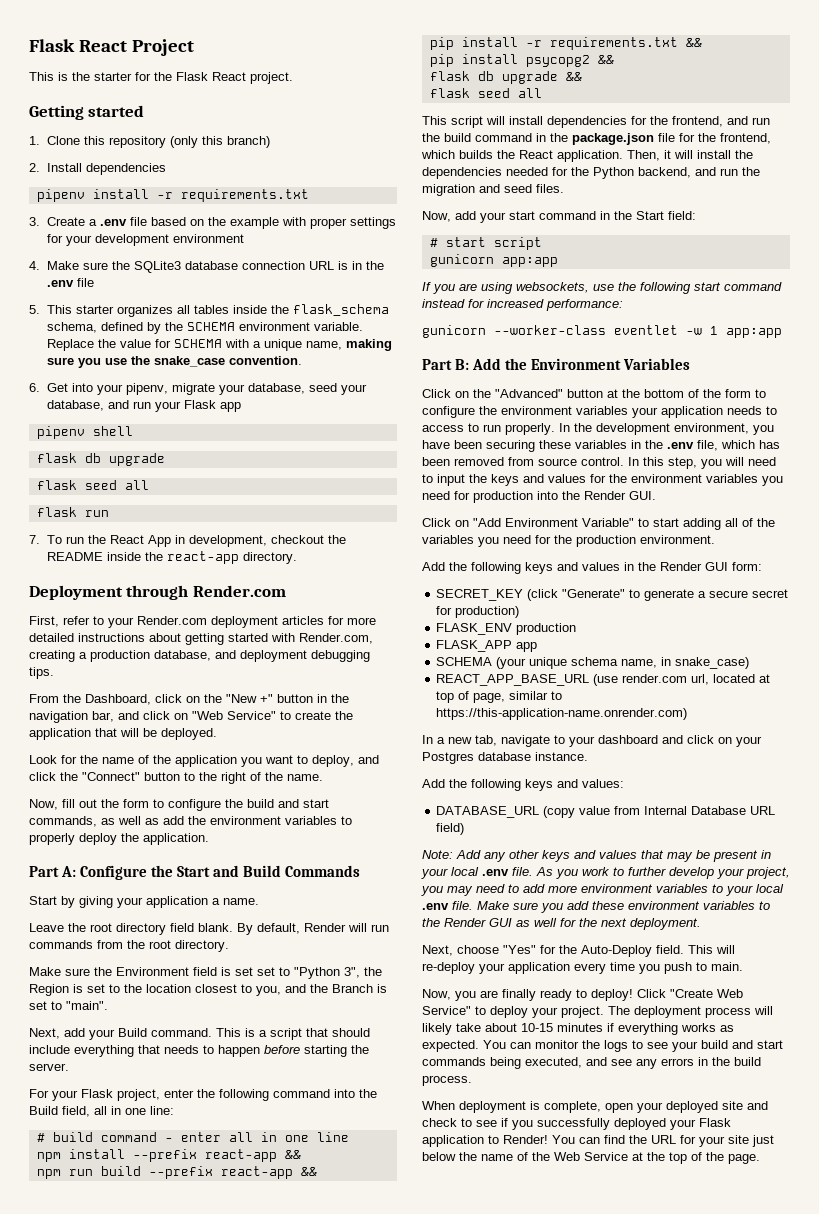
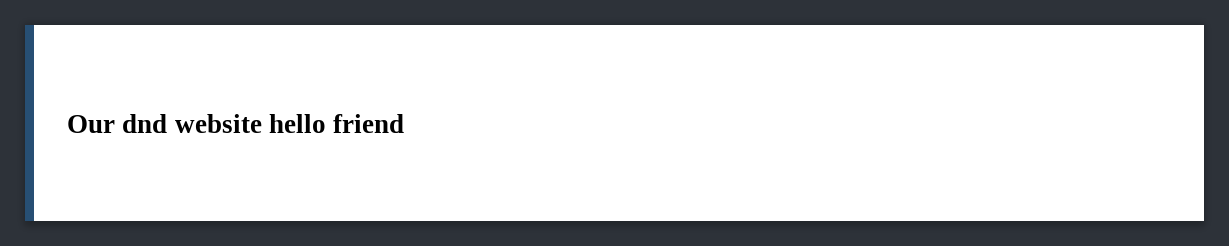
- Flask React Project
- This is the starter for the Flask React project.
- Getting started
- 1. Clone this repository (only this branch)
- 2. Install dependencies
- pipenv install -r requirements.txt
- 3. Create a .env file based on the example with proper settings for your development environment
- 4. Make sure the SQLite3 database connection URL is in the .env file
- 5. This starter organizes all tables inside the flask_schema schema, defined by the SCHEMA environment variable. Replace the value for SCHEMA with a unique name, making sure you use the snake_case convention.
- 6. Get into your pipenv, migrate your database, seed your database, and run your Flask app
- pipenv shell
- flask db upgrade
- flask seed all
- flask run
- 7. To run the React App in development, checkout the README inside the react-app directory.
- Deployment through Render.com
- First, refer to your Render.com deployment articles for more detailed instructions about getting started with Render.com, creating a production database, and deployment debugging tips.
- From the Dashboard, click on the "New +" button in the navigation bar, and click on "Web Service" to create the application that will be deployed.
- Look for the name of the application you want to deploy, and click the "Connect" button to the right of the name.
- Now, fill out the form to configure the build and start commands, as well as add the environment variables to properly deploy the application.
- Part A: Configure the Start and Build Commands
- Start by giving your application a name.
- Leave the root directory field blank. By default, Render will run commands from the root directory.
- Make sure the Environment field is set set to "Python 3", the Region is set to the location closest to you, and the Branch is set to "main".
- Next, add your Build command. This is a script that should include everything that needs to happen before starting the server.
- For your Flask project, enter the following command into the Build field, all in one line:
- # build command - enter all in one line
- npm install --prefix react-app &&
- npm run build --prefix react-app &&
- pip install -r requirements.txt &&
- pip install psycopg2 &&
- flask db upgrade &&
- flask seed all
- This script will install dependencies for the frontend, and run the build command in the package.json file for the frontend, which builds the React application. Then, it will install the dependencies needed for the Python backend, and run the migration and seed files.
- Now, add your start command in the Start field:
- # start script
- gunicorn app:app
- If you are using websockets, use the following start command instead for increased performance:
- gunicorn --worker-class eventlet -w 1 app:app
- Part B: Add the Environment Variables
- Click on the "Advanced" button at the bottom of the form to configure the environment variables your application needs to access to run properly. In the development environment, you have been securing these variables in the .env file, which has been removed from source control. In this step, you will need to input the keys and values for the environment variables you need for production into the Render GUI.
- Click on "Add Environment Variable" to start adding all of the variables you need for the production environment.
- Add the following keys and values in the Render GUI form:
- SECRET_KEY (click "Generate" to generate a secure secret for production)
- FLASK_ENV production
- FLASK_APP app
- SCHEMA (your unique schema name, in snake_case)
- REACT_APP_BASE_URL (use render.com url, located at top of page, similar to https://this-application-name.onrender.com)
- In a new tab, navigate to your dashboard and click on your Postgres database instance.
- Add the following keys and values:
- DATABASE_URL (copy value from Internal Database URL field)
- Note: Add any other keys and values that may be present in your local .env file. As you work to further develop your project, you may need to add more environment variables to your local .env file. Make sure you add these environment variables to the Render GUI as well for the next deployment.
- Next, choose "Yes" for the Auto-Deploy field. This will re-deploy your application every time you push to main.
- Now, you are finally ready to deploy! Click "Create Web Service" to deploy your project. The deployment process will likely take about 10-15 minutes if everything works as expected. You can monitor the logs to see your build and start commands being executed, and see any errors in the build process.
- When deployment is complete, open your deployed site and check to see if you successfully deployed your Flask application to Render! You can find the URL for your site just below the name of the Web Service at the top of the page.
+ Our dnd website hello friend

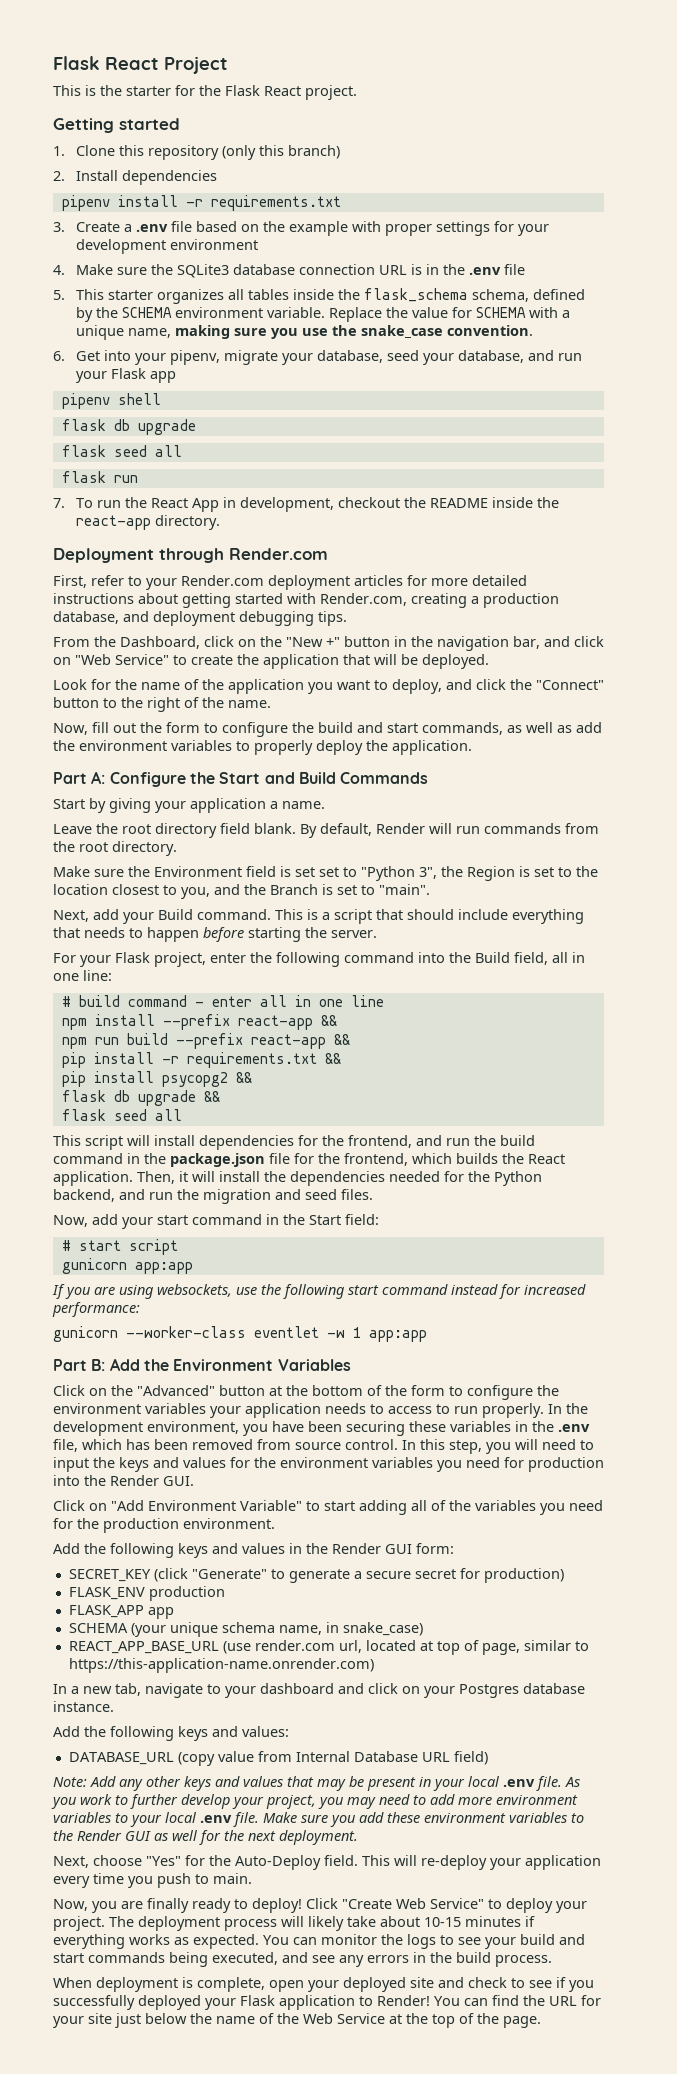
- Our dnd website hello friend
+ Flask React Project
+ This is the starter for the Flask React project.
+ Getting started
+ 1. Clone this repository (only this branch)
+ 2. Install dependencies
+ pipenv install -r requirements.txt
+ 3. Create a .env file based on the example with proper settings for your development environment
+ 4. Make sure the SQLite3 database connection URL is in the .env file
+ 5. This starter organizes all tables inside the flask_schema schema, defined by the SCHEMA environment variable. Replace the value for SCHEMA with a unique name, making sure you use the snake_case convention.
+ 6. Get into your pipenv, migrate your database, seed your database, and run your Flask app
+ pipenv shell
+ flask db upgrade
+ flask seed all
+ flask run
+ 7. To run the React App in development, checkout the README inside the react-app directory.
+ Deployment through Render.com
+ First, refer to your Render.com deployment articles for more detailed instructions about getting started with Render.com, creating a production database, and deployment debugging tips.
+ From the Dashboard, click on the "New +" button in the navigation bar, and click on "Web Service" to create the application that will be deployed.
+ Look for the name of the application you want to deploy, and click the "Connect" button to the right of the name.
+ Now, fill out the form to configure the build and start commands, as well as add the environment variables to properly deploy the application.
+ Part A: Configure the Start and Build Commands
+ Start by giving your application a name.
+ Leave the root directory field blank. By default, Render will run commands from the root directory.
+ Make sure the Environment field is set set to "Python 3", the Region is set to the location closest to you, and the Branch is set to "main".
+ Next, add your Build command. This is a script that should include everything that needs to happen before starting the server.
+ For your Flask project, enter the following command into the Build field, all in one line:
+ # build command - enter all in one line
+ npm install --prefix react-app &&
+ npm run build --prefix react-app &&
+ pip install -r requirements.txt &&
+ pip install psycopg2 &&
+ flask db upgrade &&
+ flask seed all
+ This script will install dependencies for the frontend, and run the build command in the package.json file for the frontend, which builds the React application. Then, it will install the dependencies needed for the Python backend, and run the migration and seed files.
+ Now, add your start command in the Start field:
+ # start script
+ gunicorn app:app
+ If you are using websockets, use the following start command instead for increased performance:
+ gunicorn --worker-class eventlet -w 1 app:app
+ Part B: Add the Environment Variables
+ Click on the "Advanced" button at the bottom of the form to configure the environment variables your application needs to access to run properly. In the development environment, you have been securing these variables in the .env file, which has been removed from source control. In this step, you will need to input the keys and values for the environment variables you need for production into the Render GUI.
+ Click on "Add Environment Variable" to start adding all of the variables you need for the production environment.
+ Add the following keys and values in the Render GUI form:
+ SECRET_KEY (click "Generate" to generate a secure secret for production)
+ FLASK_ENV production
+ FLASK_APP app
+ SCHEMA (your unique schema name, in snake_case)
+ REACT_APP_BASE_URL (use render.com url, located at top of page, similar to https://this-application-name.onrender.com)
+ In a new tab, navigate to your dashboard and click on your Postgres database instance.
+ Add the following keys and values:
+ DATABASE_URL (copy value from Internal Database URL field)
+ Note: Add any other keys and values that may be present in your local .env file. As you work to further develop your project, you may need to add more environment variables to your local .env file. Make sure you add these environment variables to the Render GUI as well for the next deployment.
+ Next, choose "Yes" for the Auto-Deploy field. This will re-deploy your application every time you push to main.
+ Now, you are finally ready to deploy! Click "Create Web Service" to deploy your project. The deployment process will likely take about 10-15 minutes if everything works as expected. You can monitor the logs to see your build and start commands being executed, and see any errors in the build process.
+ When deployment is complete, open your deployed site and check to see if you successfully deployed your Flask application to Render! You can find the URL for your site just below the name of the Web Service at the top of the page.

